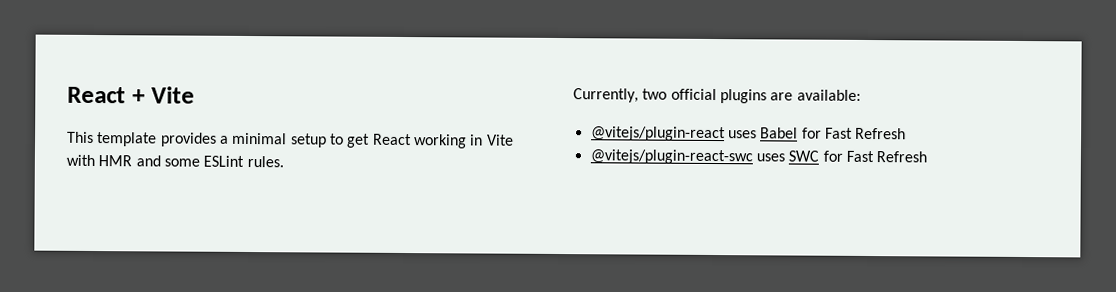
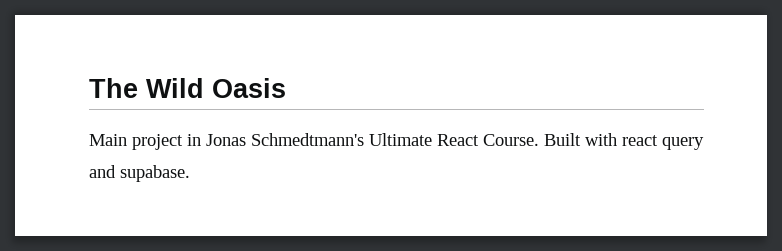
- React + Vite
- This template provides a minimal setup to get React working in Vite with HMR and some ESLint rules.
- Currently, two official plugins are available:
- @vitejs/plugin-react uses Babel for Fast Refresh
- @vitejs/plugin-react-swc uses SWC for Fast Refresh
+ The Wild Oasis
+ Main project in Jonas Schmedtmann's Ultimate React Course. Built with react query and supabase.

